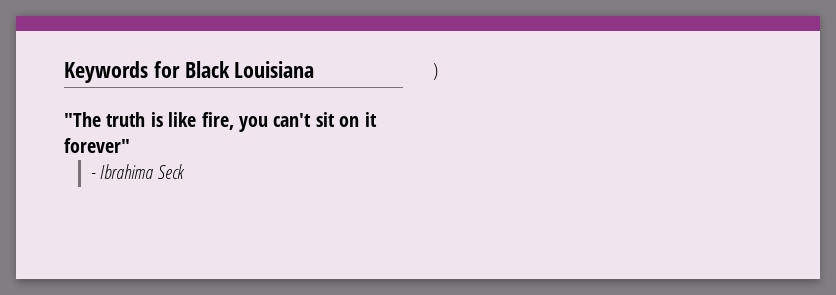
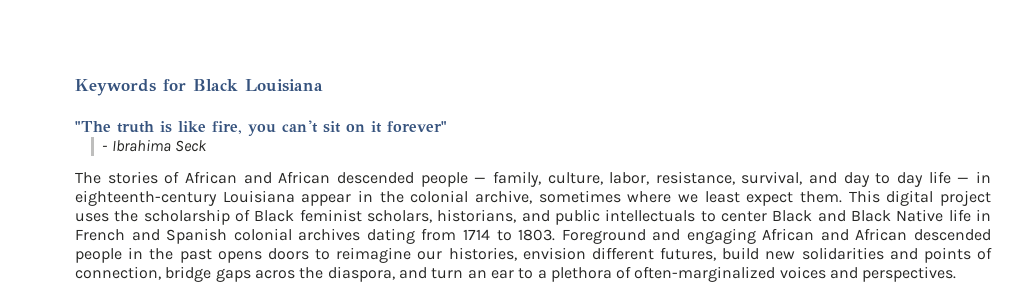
- )
+ The stories of African and African descended people — family, culture, labor, resistance, survival, and day to day life — in eighteenth-century Louisiana appear in the colonial archive, sometimes where we least expect them. This digital project uses the scholarship of Black feminist scholars, historians, and public intellectuals to center Black and Black Native life in French and Spanish colonial archives dating from 1714 to 1803. Foreground and engaging African and African descended people in the past opens doors to reimagine our histories, envision different futures, build new solidarities and points of connection, bridge gaps acros the diaspora, and turn an ear to a plethora of often-marginalized voices and perspectives.

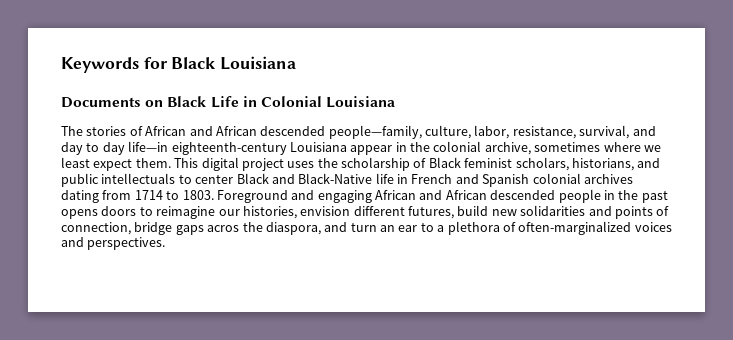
- "The truth is like fire, you can't sit on it forever"
- - Ibrahima Seck
+ Documents on Black Life in Colonial Louisiana
- The stories of African and African descended people — family, culture, labor, resistance, survival, and day to day life — in eighteenth-century Louisiana appear in the colonial archive, sometimes where we least expect them.
+ The stories of African and African descended people—family, culture, labor, resistance, survival, and day to day life—in eighteenth-century Louisiana appear in the colonial archive, sometimes where we least expect them.
- This digital project uses the scholarship of Black feminist scholars, historians, and public intellectuals to center Black and Black Native life in French and Spanish colonial archives dating from 1714 to 1803.
+ This digital project uses the scholarship of Black feminist scholars, historians, and public intellectuals to center Black and Black-Native life in French and Spanish colonial archives dating from 1714 to 1803.

